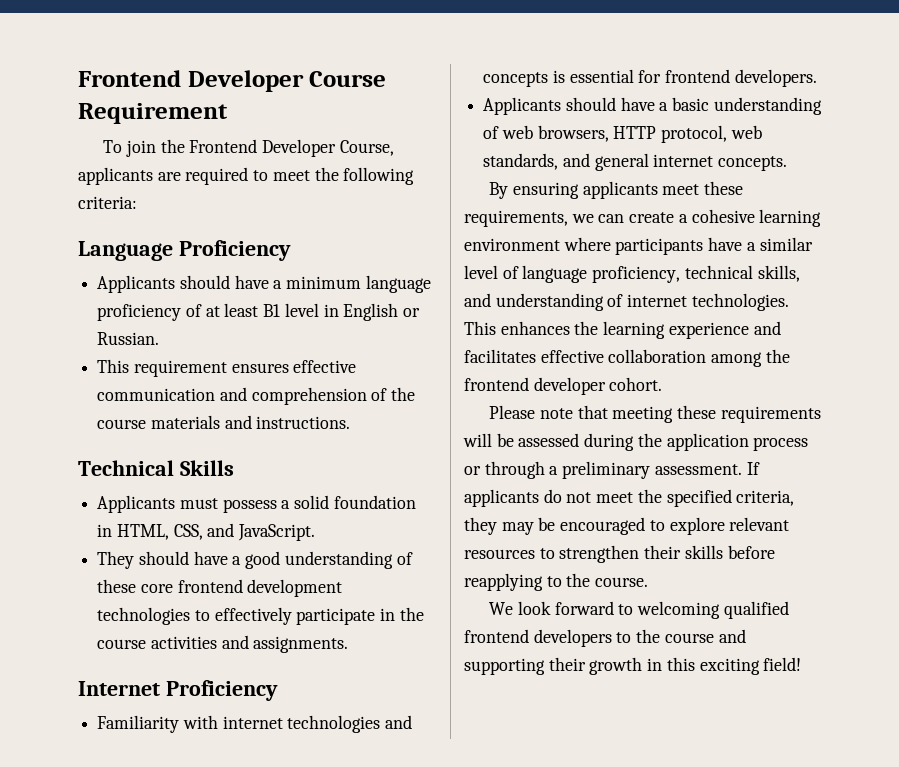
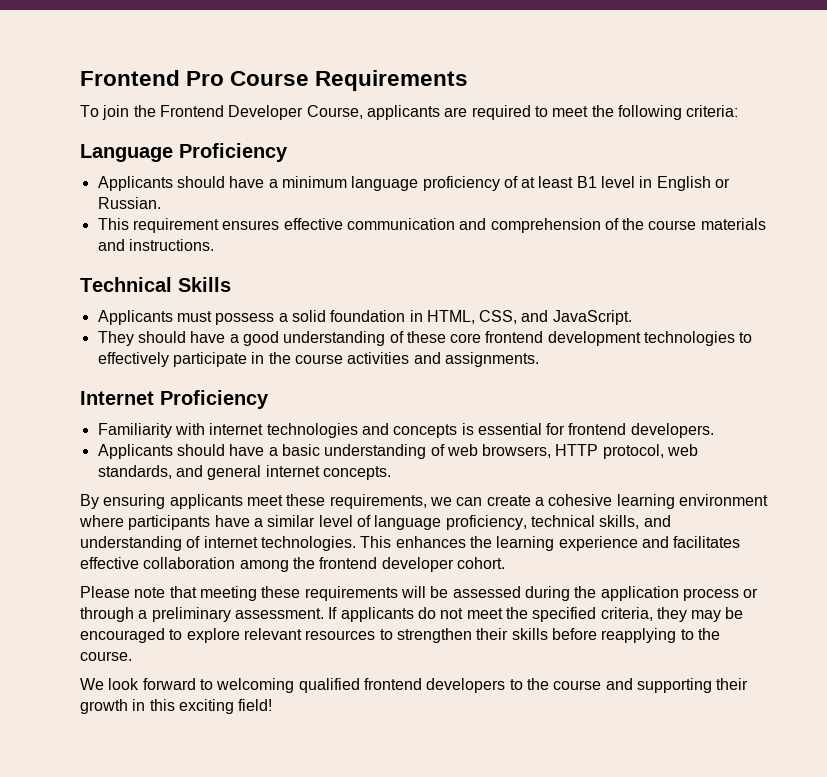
- Frontend Developer Course Requirement
+ Frontend Pro Course Requirements

